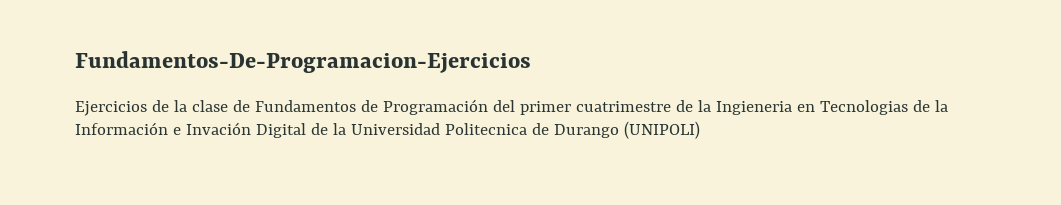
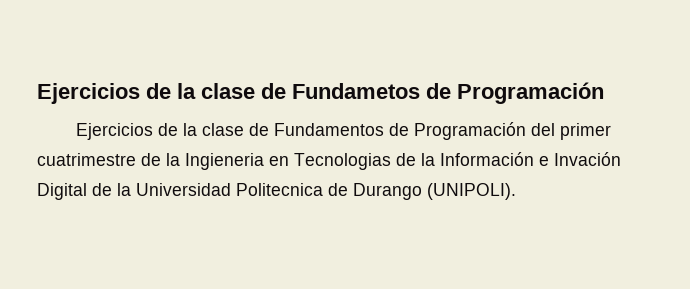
- Fundamentos-De-Programacion-Ejercicios
+ Ejercicios de la clase de Fundametos de Programación
- Ejercicios de la clase de Fundamentos de Programación del primer cuatrimestre de la Ingieneria en Tecnologias de la Información e Invación Digital de la Universidad Politecnica de Durango (UNIPOLI)
+ Ejercicios de la clase de Fundamentos de Programación del primer cuatrimestre de la Ingieneria en Tecnologias de la Información e Invación Digital de la Universidad Politecnica de Durango (UNIPOLI).

